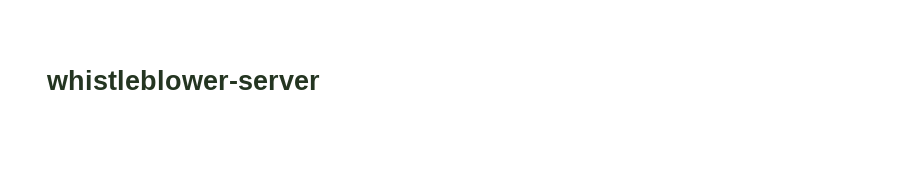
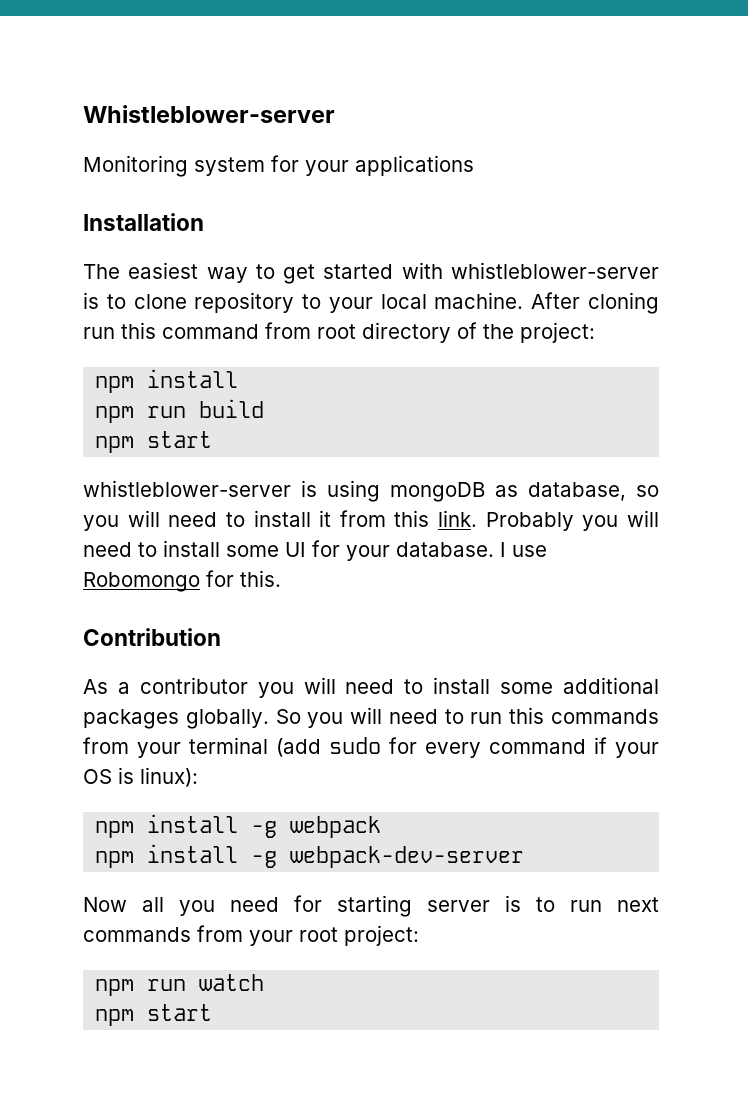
- whistleblower-server
+ Whistleblower-server
+ Monitoring system for your applications
+ Installation
+ The easiest way to get started with whistleblower-server is to clone repository to your local machine. After cloning run this command from root directory of the project:
+ npm install
+ npm run build
+ npm start
+ whistleblower-server is using mongoDB as database, so you will need to install it from this link. Probably you will need to install some UI for your database. I use Robomongo for this.
+ Contribution
+ As a contributor you will need to install some additional packages globally. So you will need to run this commands from your terminal (add sudo for every command if your OS is linux):
+ npm install -g webpack
+ npm install -g webpack-dev-server
+ Now all you need for starting server is to run next commands from your root project:
+ npm run watch
+ npm start

